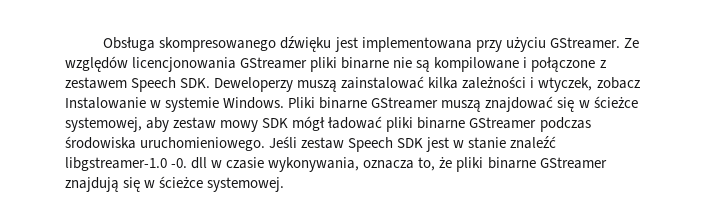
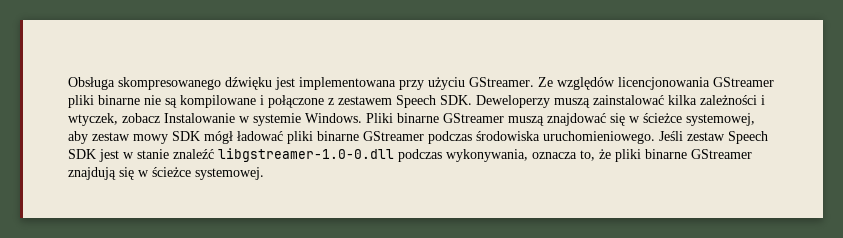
- Jeśli zestaw Speech SDK jest w stanie znaleźć libgstreamer-1.0 -0. dll w czasie wykonywania, oznacza to, że pliki binarne GStreamer znajdują się w ścieżce systemowej.
+ Jeśli zestaw Speech SDK jest w stanie znaleźć libgstreamer-1.0-0.dll podczas wykonywania, oznacza to, że pliki binarne GStreamer znajdują się w ścieżce systemowej.

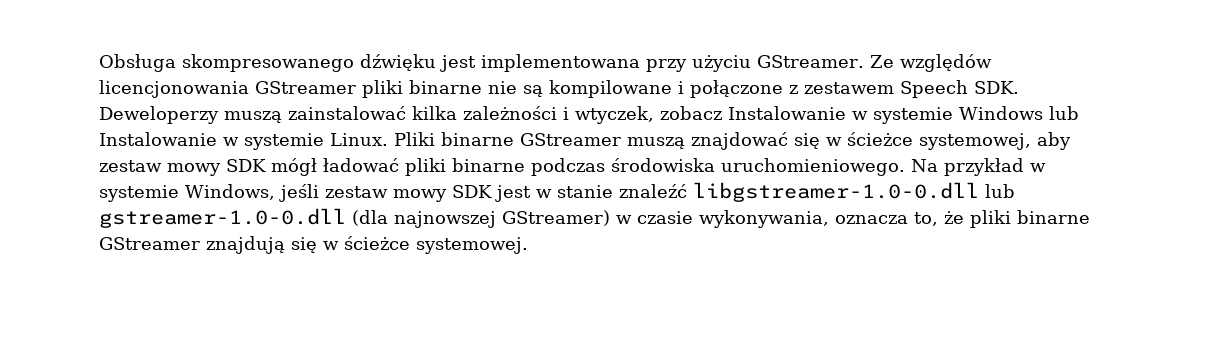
- Ze względów licencjonowania GStreamer pliki binarne nie są kompilowane i połączone z zestawem Speech SDK. Deweloperzy muszą zainstalować kilka zależności i wtyczek, zobacz Instalowanie w systemie Windows.
+ Ze względów licencjonowania GStreamer pliki binarne nie są kompilowane i połączone z zestawem Speech SDK. Deweloperzy muszą zainstalować kilka zależności i wtyczek, zobacz Instalowanie w systemie Windows lub Instalowanie w systemie Linux.
- Pliki binarne GStreamer muszą znajdować się w ścieżce systemowej, aby zestaw mowy SDK mógł ładować pliki binarne GStreamer podczas środowiska uruchomieniowego.
+ Pliki binarne GStreamer muszą znajdować się w ścieżce systemowej, aby zestaw mowy SDK mógł ładować pliki binarne podczas środowiska uruchomieniowego.
- Jeśli zestaw Speech SDK jest w stanie znaleźć libgstreamer-1.0-0.dll podczas wykonywania, oznacza to, że pliki binarne GStreamer znajdują się w ścieżce systemowej.
+ Na przykład w systemie Windows, jeśli zestaw mowy SDK jest w stanie znaleźć libgstreamer-1.0-0.dll lub gstreamer-1.0-0.dll (dla najnowszej GStreamer) w czasie wykonywania, oznacza to, że pliki binarne GStreamer znajdują się w ścieżce systemowej.

